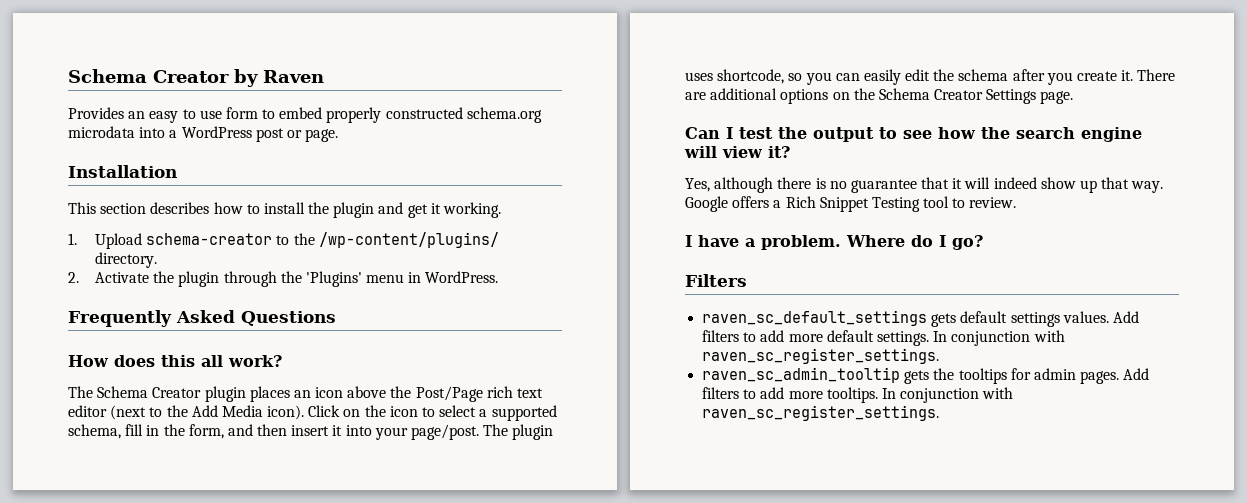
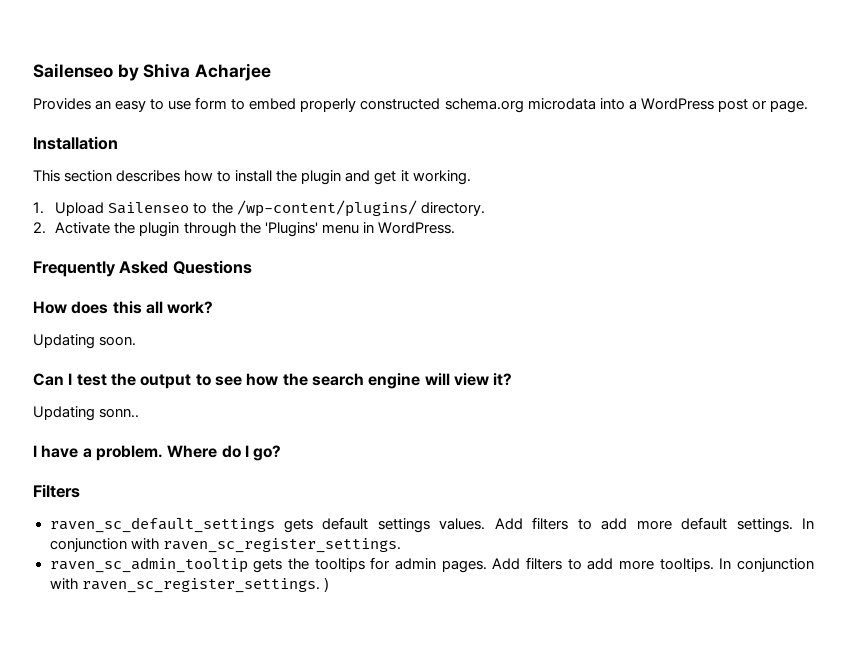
- Schema Creator by Raven
+ Sailenseo by Shiva Acharjee
- 1. Upload schema-creator to the /wp-content/plugins/ directory.
+ 1. Upload Sailenseo to the /wp-content/plugins/ directory.
- The Schema Creator plugin places an icon above the Post/Page rich text editor (next to the Add Media icon). Click on the icon to select a supported schema, fill in the form, and then insert it into your page/post. The plugin uses shortcode, so you can easily edit the schema after you create it. There are additional options on the Schema Creator Settings page.
+ Updating soon.
- Yes, although there is no guarantee that it will indeed show up that way. Google offers a Rich Snippet Testing tool to review.
+ Updating sonn..
- Add filters to add more tooltips. In conjunction with raven_sc_register_settings.
+ Add filters to add more tooltips. In conjunction with raven_sc_register_settings. )

